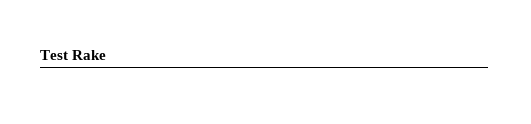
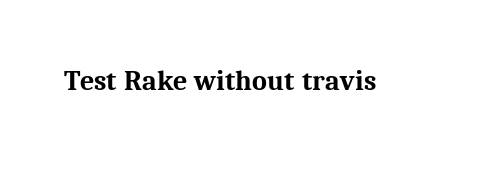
- Test Rake
+ Test Rake without travis

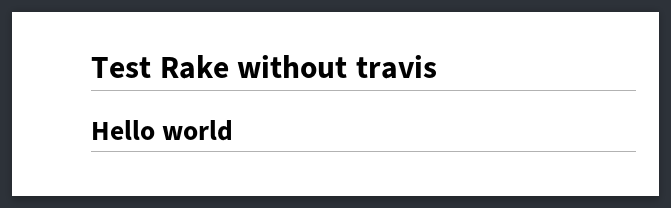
+ Hello world

